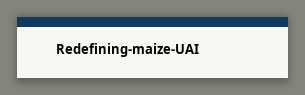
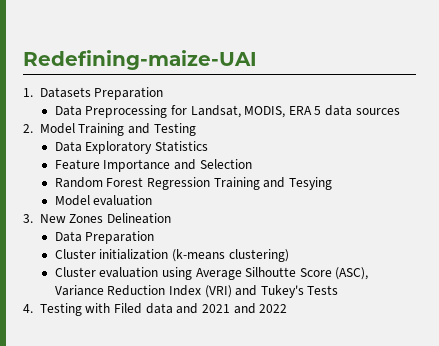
+ 1. Datasets Preparation
+ Data Preprocessing for Landsat, MODIS, ERA 5 data sources
+ 2. Model Training and Testing
+ Data Exploratory Statistics
+ Feature Importance and Selection
+ Random Forest Regression Training and Tesying
+ Model evaluation
+ 3. New Zones Delineation
+ Data Preparation
+ Cluster initialization (k-means clustering)
+ Cluster evaluation using Average Silhoutte Score (ASC), Variance Reduction Index (VRI) and Tukey's Tests
+ 4. Testing with Filed data and 2021 and 2022

